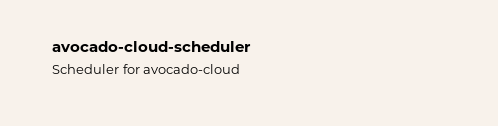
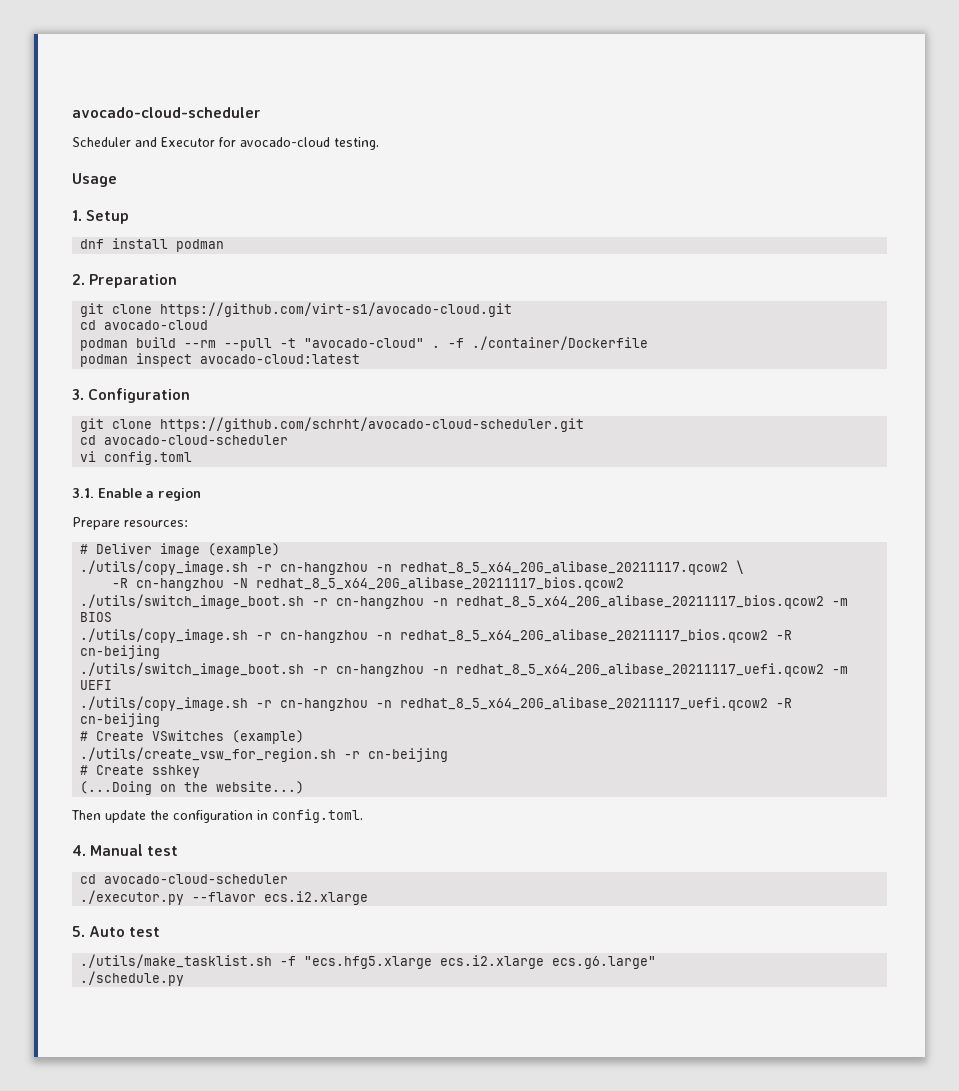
- Scheduler for avocado-cloud
+ Scheduler and Executor for avocado-cloud testing.
+ Usage
+ 1. Setup
+ dnf install podman
+ 2. Preparation
+ git clone https://github.com/virt-s1/avocado-cloud.git
+ cd avocado-cloud
+ podman build --rm --pull -t "avocado-cloud" . -f ./container/Dockerfile
+ podman inspect avocado-cloud:latest
+ 3. Configuration
+ git clone https://github.com/schrht/avocado-cloud-scheduler.git
+ cd avocado-cloud-scheduler
+ vi config.toml
+ 3.1. Enable a region
+ Prepare resources:
+ # Deliver image (example)
+ ./utils/copy_image.sh -r cn-hangzhou -n redhat_8_5_x64_20G_alibase_20211117.qcow2 \
+ -R cn-hangzhou -N redhat_8_5_x64_20G_alibase_20211117_bios.qcow2
+ ./utils/switch_image_boot.sh -r cn-hangzhou -n redhat_8_5_x64_20G_alibase_20211117_bios.qcow2 -m BIOS
+ ./utils/copy_image.sh -r cn-hangzhou -n redhat_8_5_x64_20G_alibase_20211117_bios.qcow2 -R cn-beijing
+ ./utils/switch_image_boot.sh -r cn-hangzhou -n redhat_8_5_x64_20G_alibase_20211117_uefi.qcow2 -m UEFI
+ ./utils/copy_image.sh -r cn-hangzhou -n redhat_8_5_x64_20G_alibase_20211117_uefi.qcow2 -R cn-beijing
+ # Create VSwitches (example)
+ ./utils/create_vsw_for_region.sh -r cn-beijing
+ # Create sshkey
+ (...Doing on the website...)
+ Then update the configuration in config.toml.
+ 4. Manual test
+ cd avocado-cloud-scheduler
+ ./executor.py --flavor ecs.i2.xlarge
+ 5. Auto test
+ ./utils/make_tasklist.sh -f "ecs.hfg5.xlarge ecs.i2.xlarge ecs.g6.large"
+ ./schedule.py

